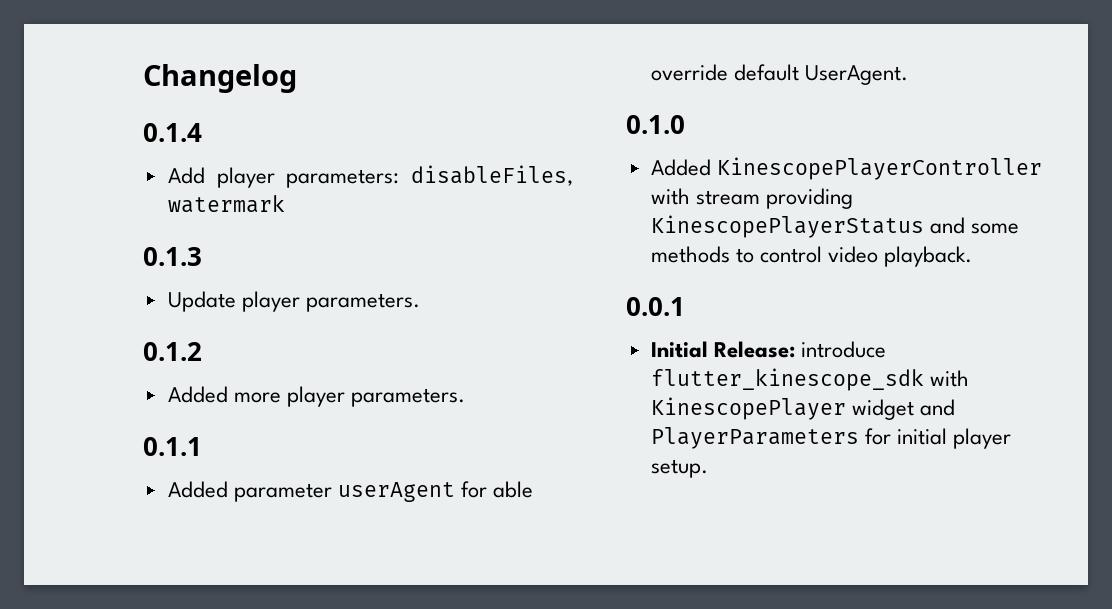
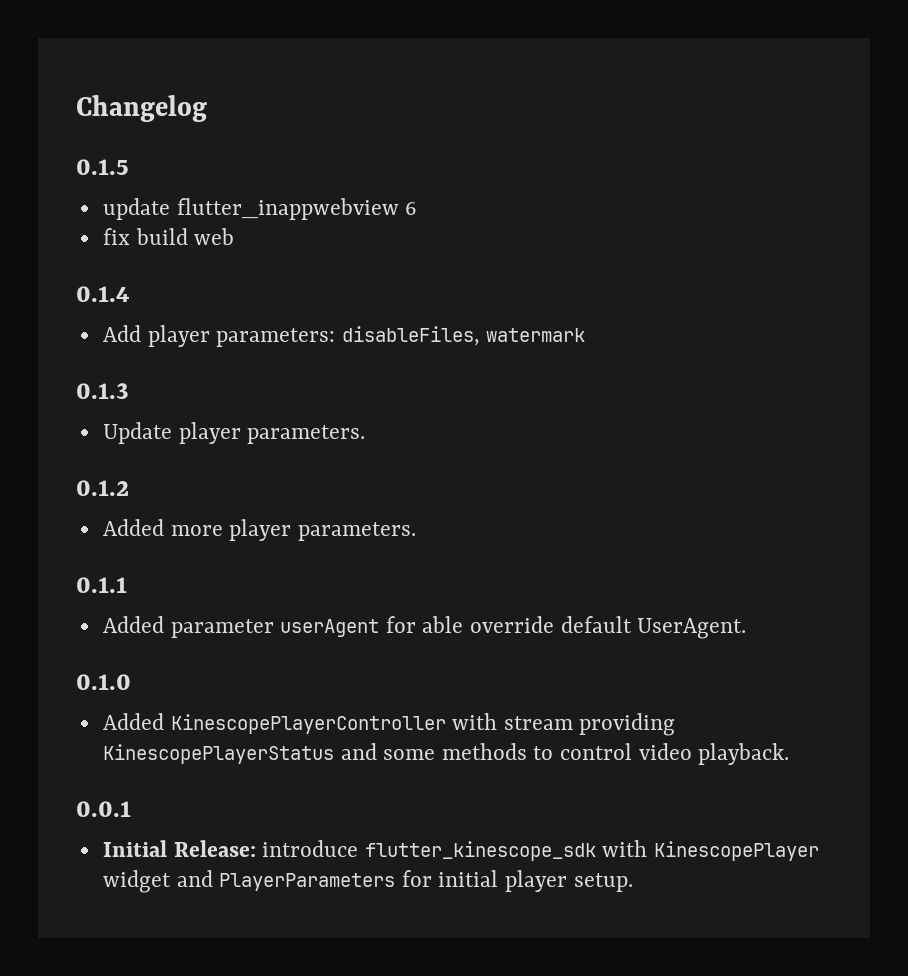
+ 0.1.5
+ update flutter_inappwebview 6
+ fix build web

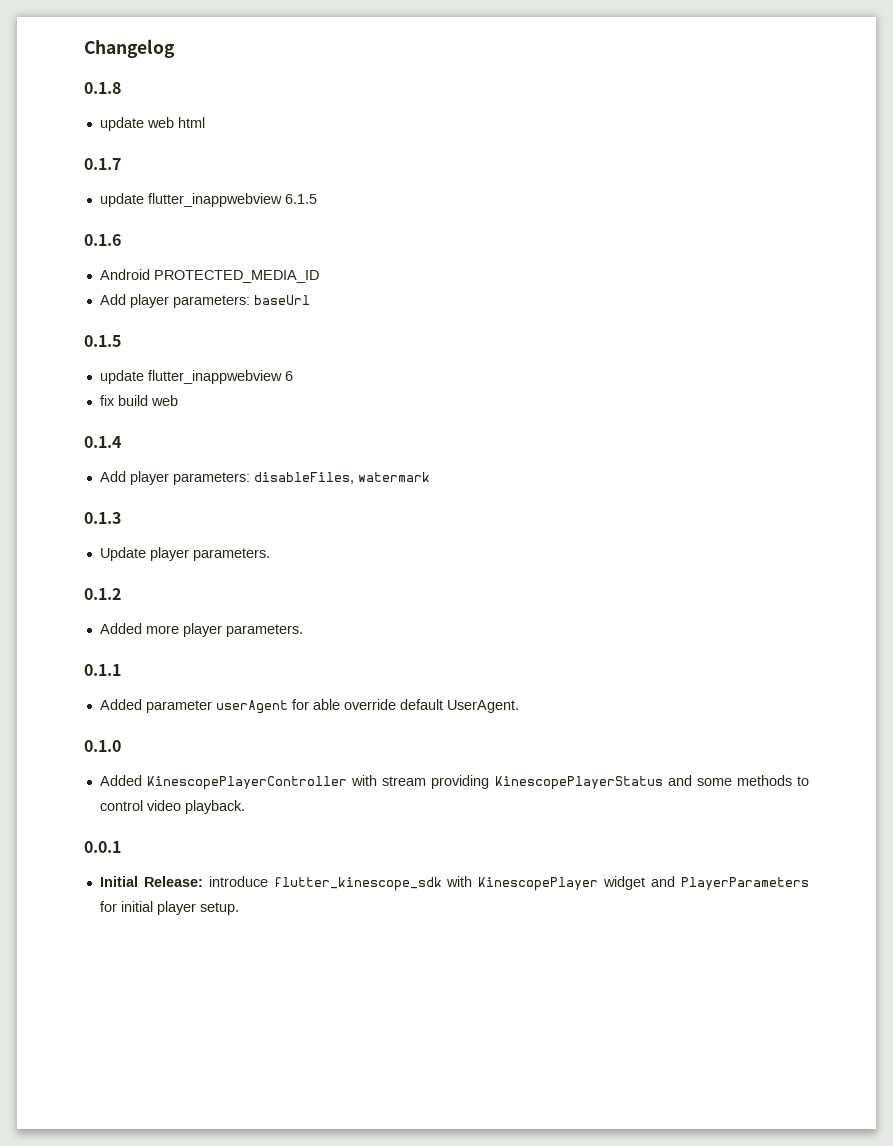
+ 0.1.8
+ update web html
+ 0.1.7
+ update flutter_inappwebview 6.1.5
+ 0.1.6
+ Android PROTECTED_MEDIA_ID
+ Add player parameters: baseUrl

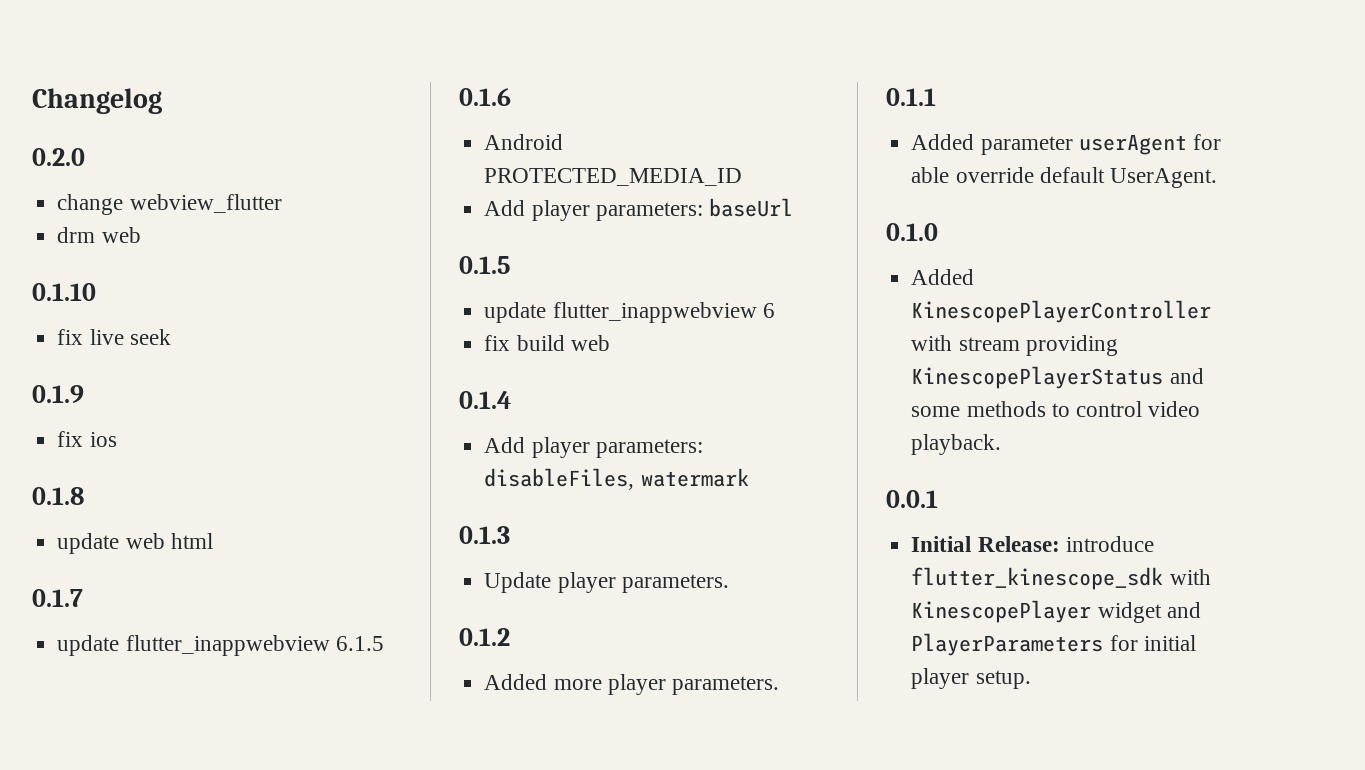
+ 0.2.0
+ change webview_flutter
+ drm web
+ 0.1.10
+ fix live seek
+ 0.1.9
+ fix ios

